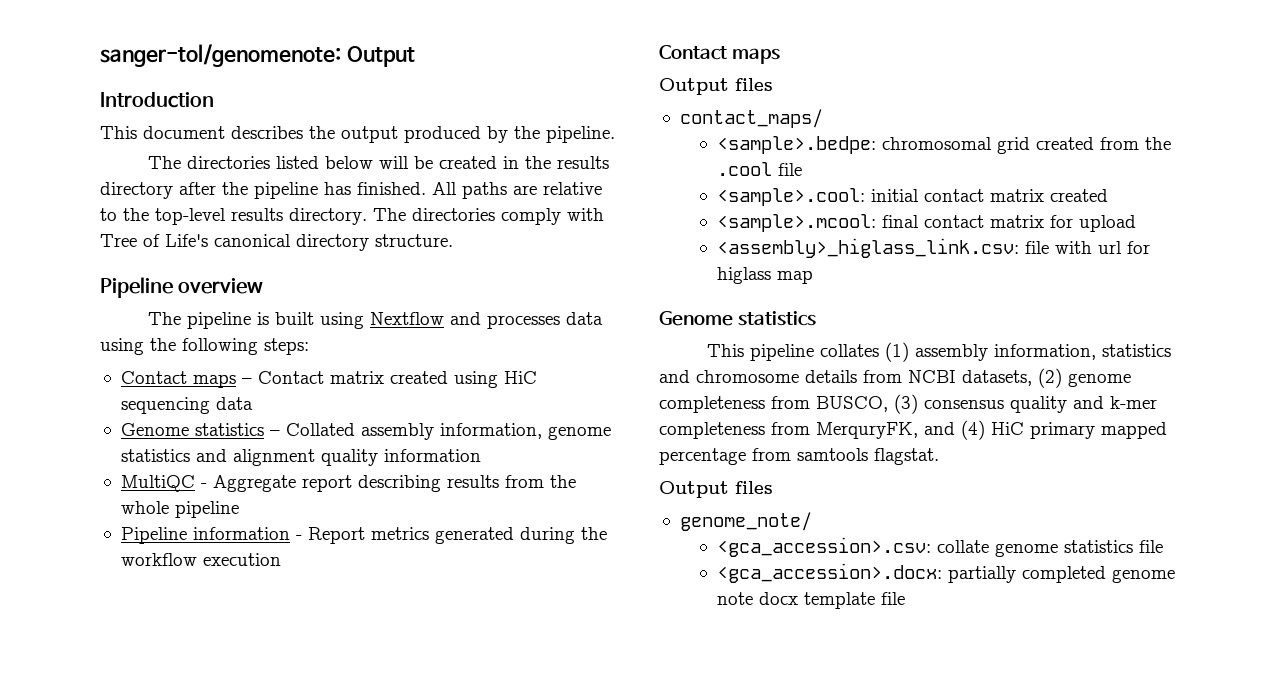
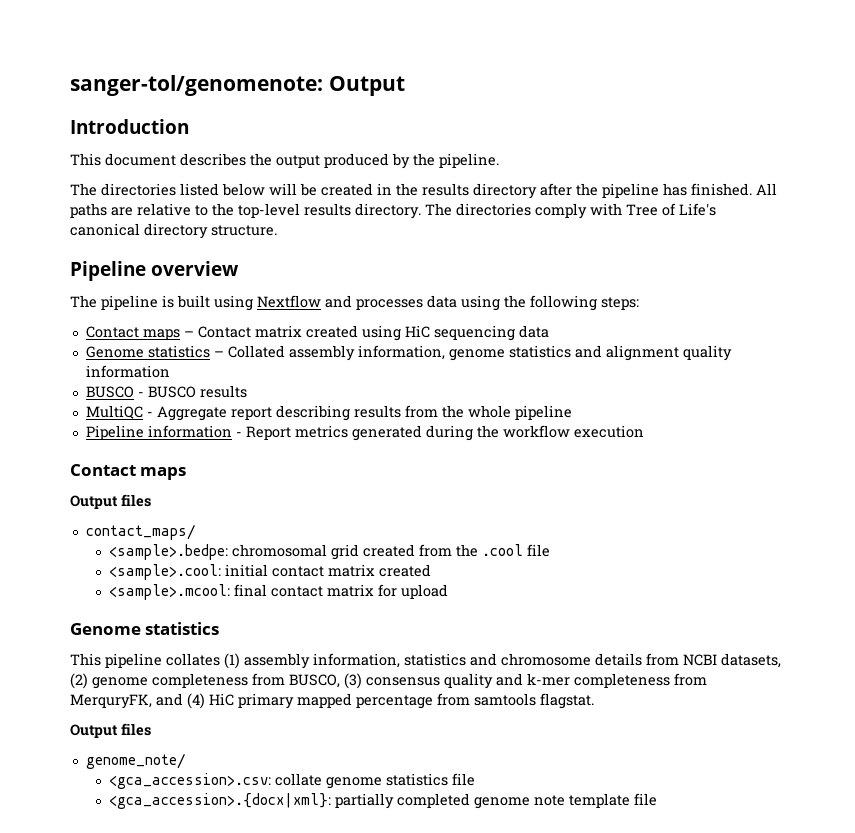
+ BUSCO - BUSCO results
- <assembly>_higlass_link.csv: file with url for higlass map
- <gca_accession>.docx: partially completed genome note docx template file
+ <gca_accession>.{docx|xml}: partially completed genome note template file

